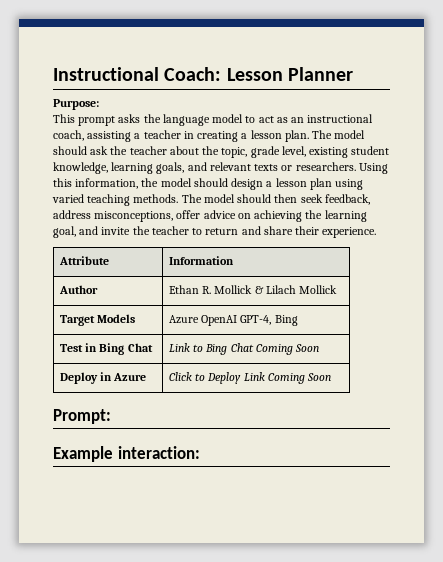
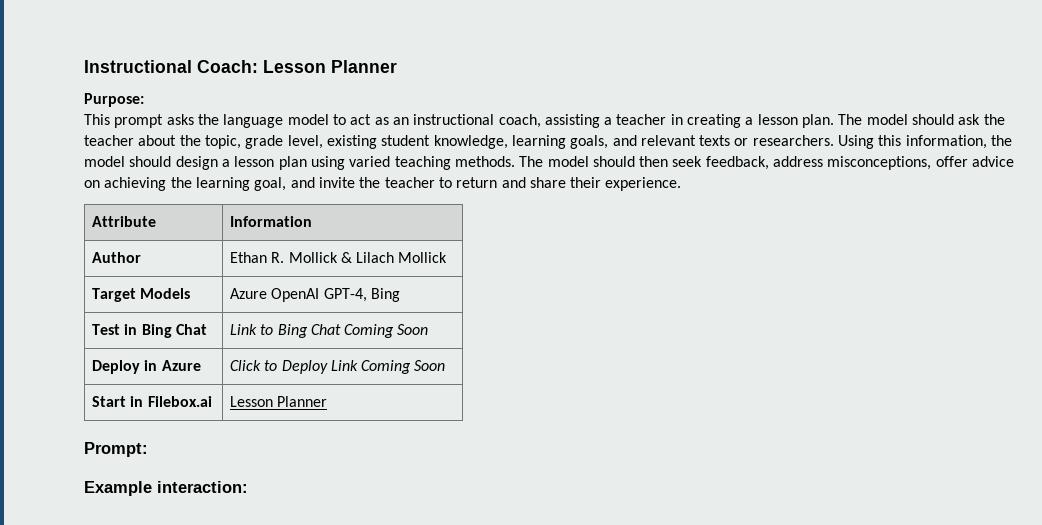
+ Start in Filebox.ai | Lesson Planner

